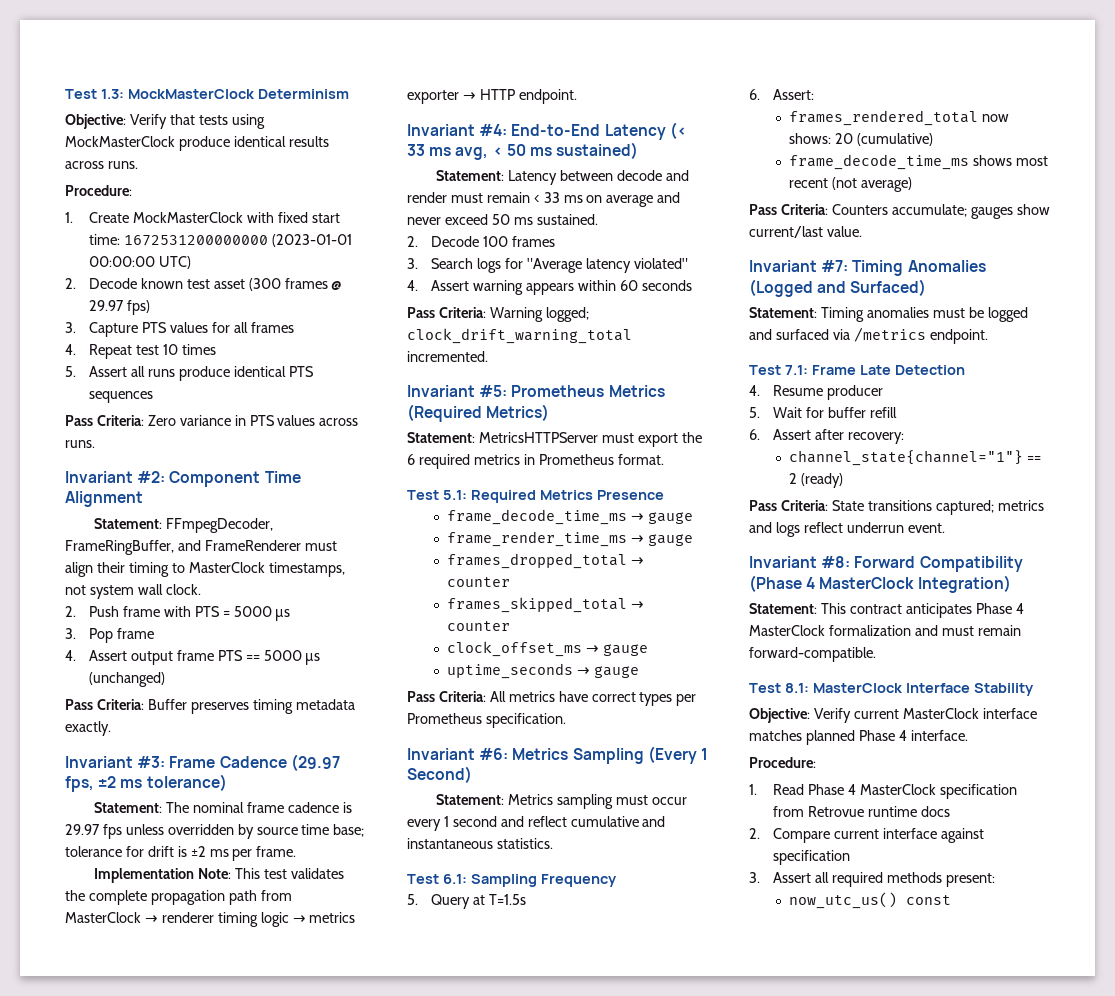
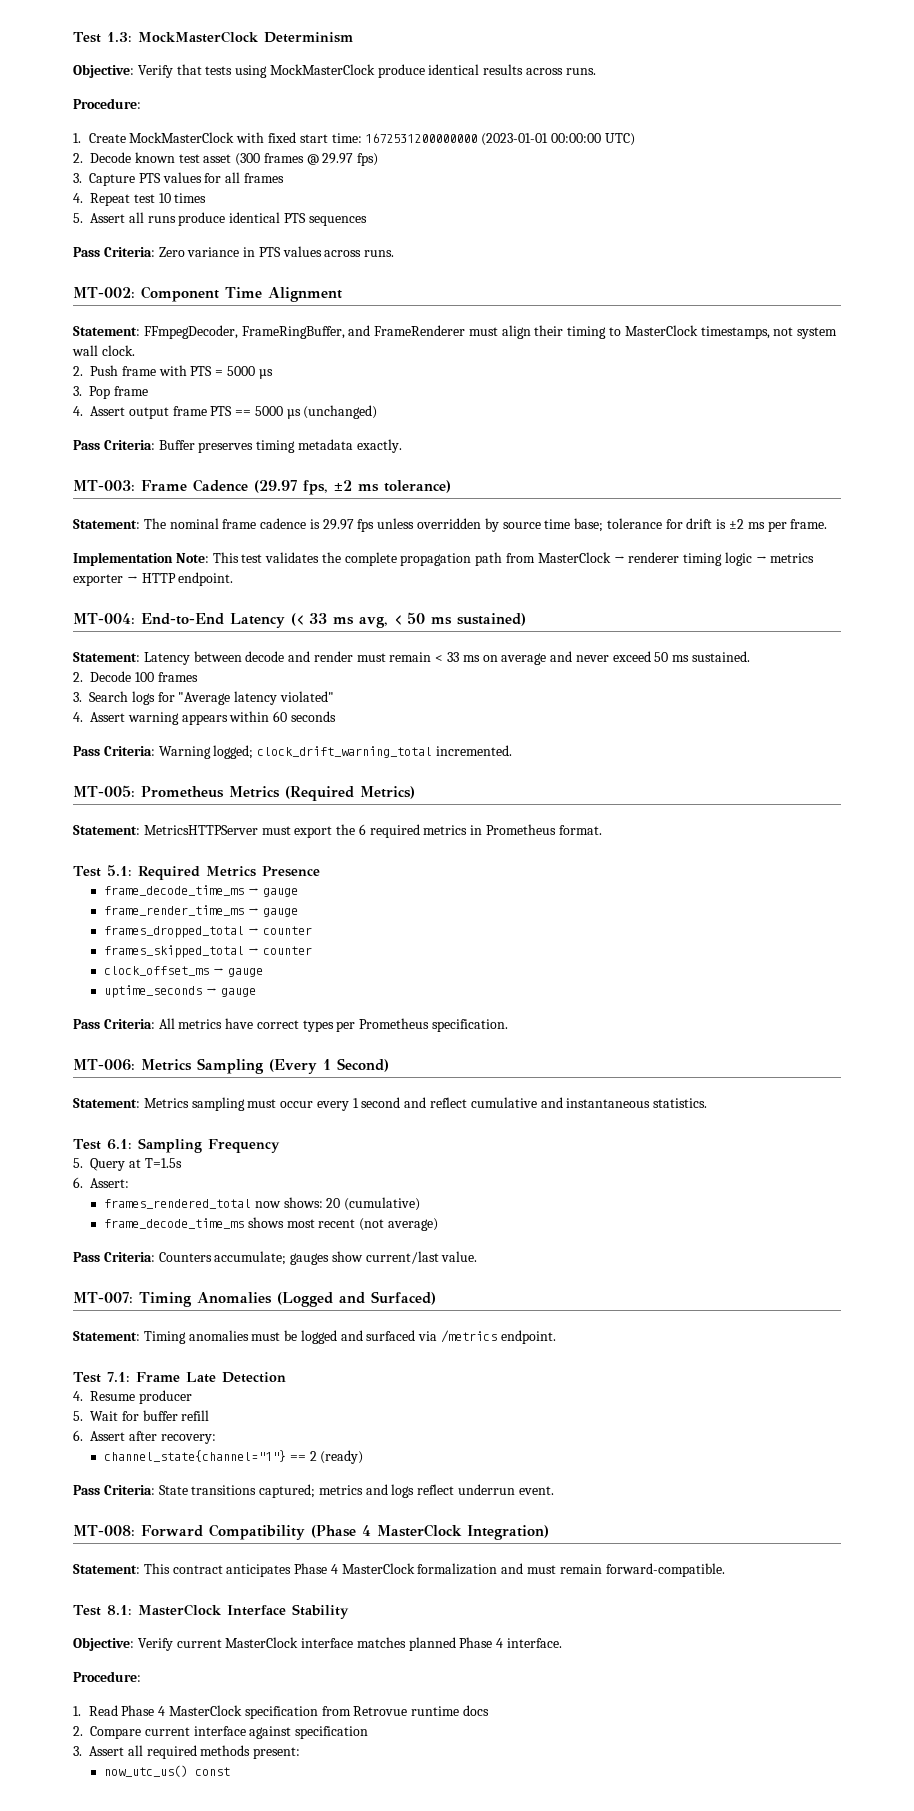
- Invariant #2: Component Time Alignment
+ MT-002: Component Time Alignment
- Invariant #3: Frame Cadence (29.97 fps, ±2 ms tolerance)
+ MT-003: Frame Cadence (29.97 fps, ±2 ms tolerance)
- Invariant #4: End-to-End Latency (< 33 ms avg, < 50 ms sustained)
+ MT-004: End-to-End Latency (< 33 ms avg, < 50 ms sustained)
- Invariant #5: Prometheus Metrics (Required Metrics)
+ MT-005: Prometheus Metrics (Required Metrics)
- Invariant #6: Metrics Sampling (Every 1 Second)
+ MT-006: Metrics Sampling (Every 1 Second)
- Invariant #7: Timing Anomalies (Logged and Surfaced)
+ MT-007: Timing Anomalies (Logged and Surfaced)
- Invariant #8: Forward Compatibility (Phase 4 MasterClock Integration)
+ MT-008: Forward Compatibility (Phase 4 MasterClock Integration)

